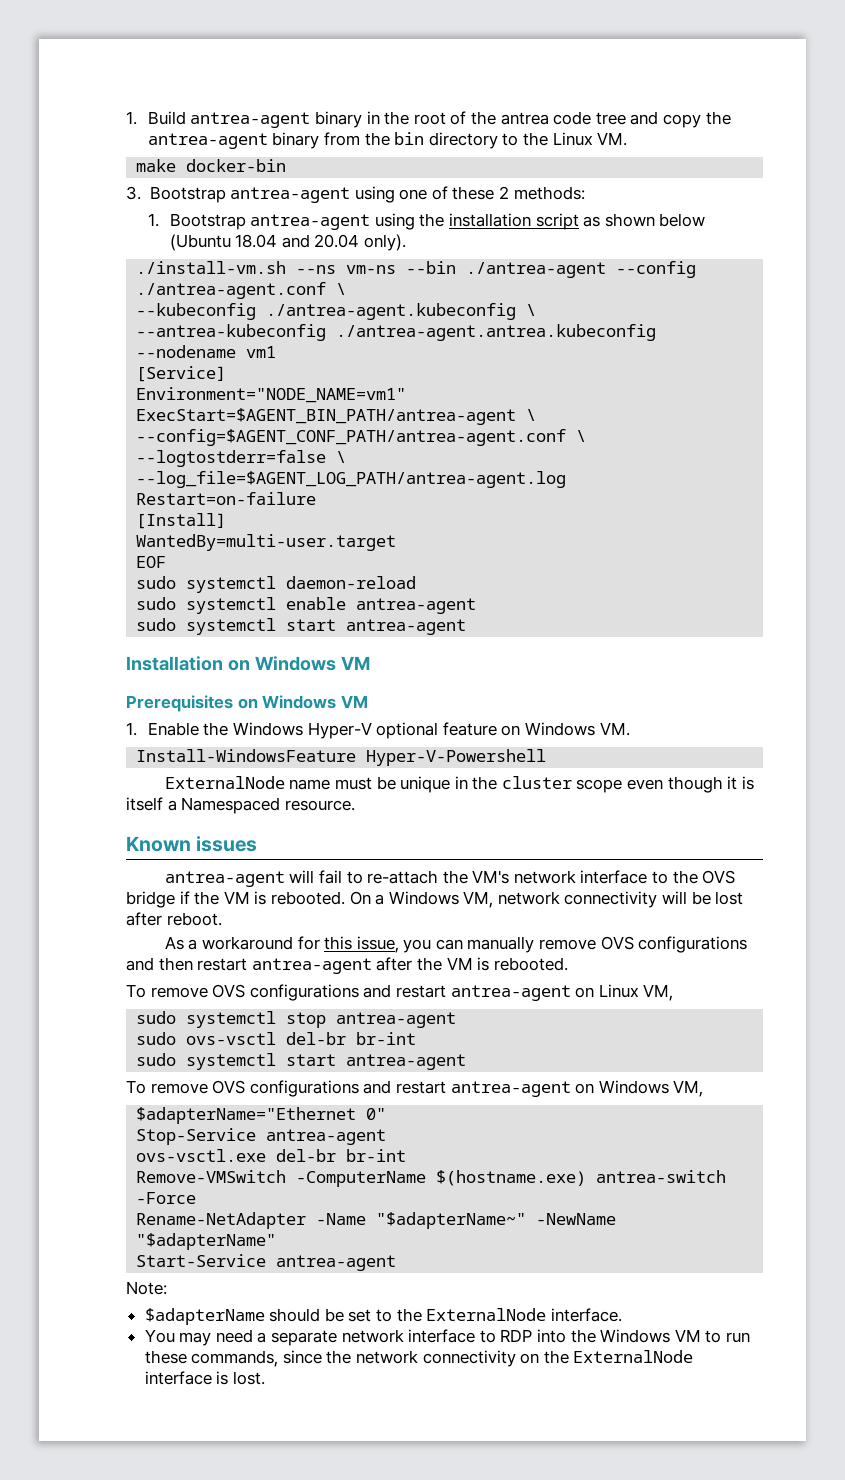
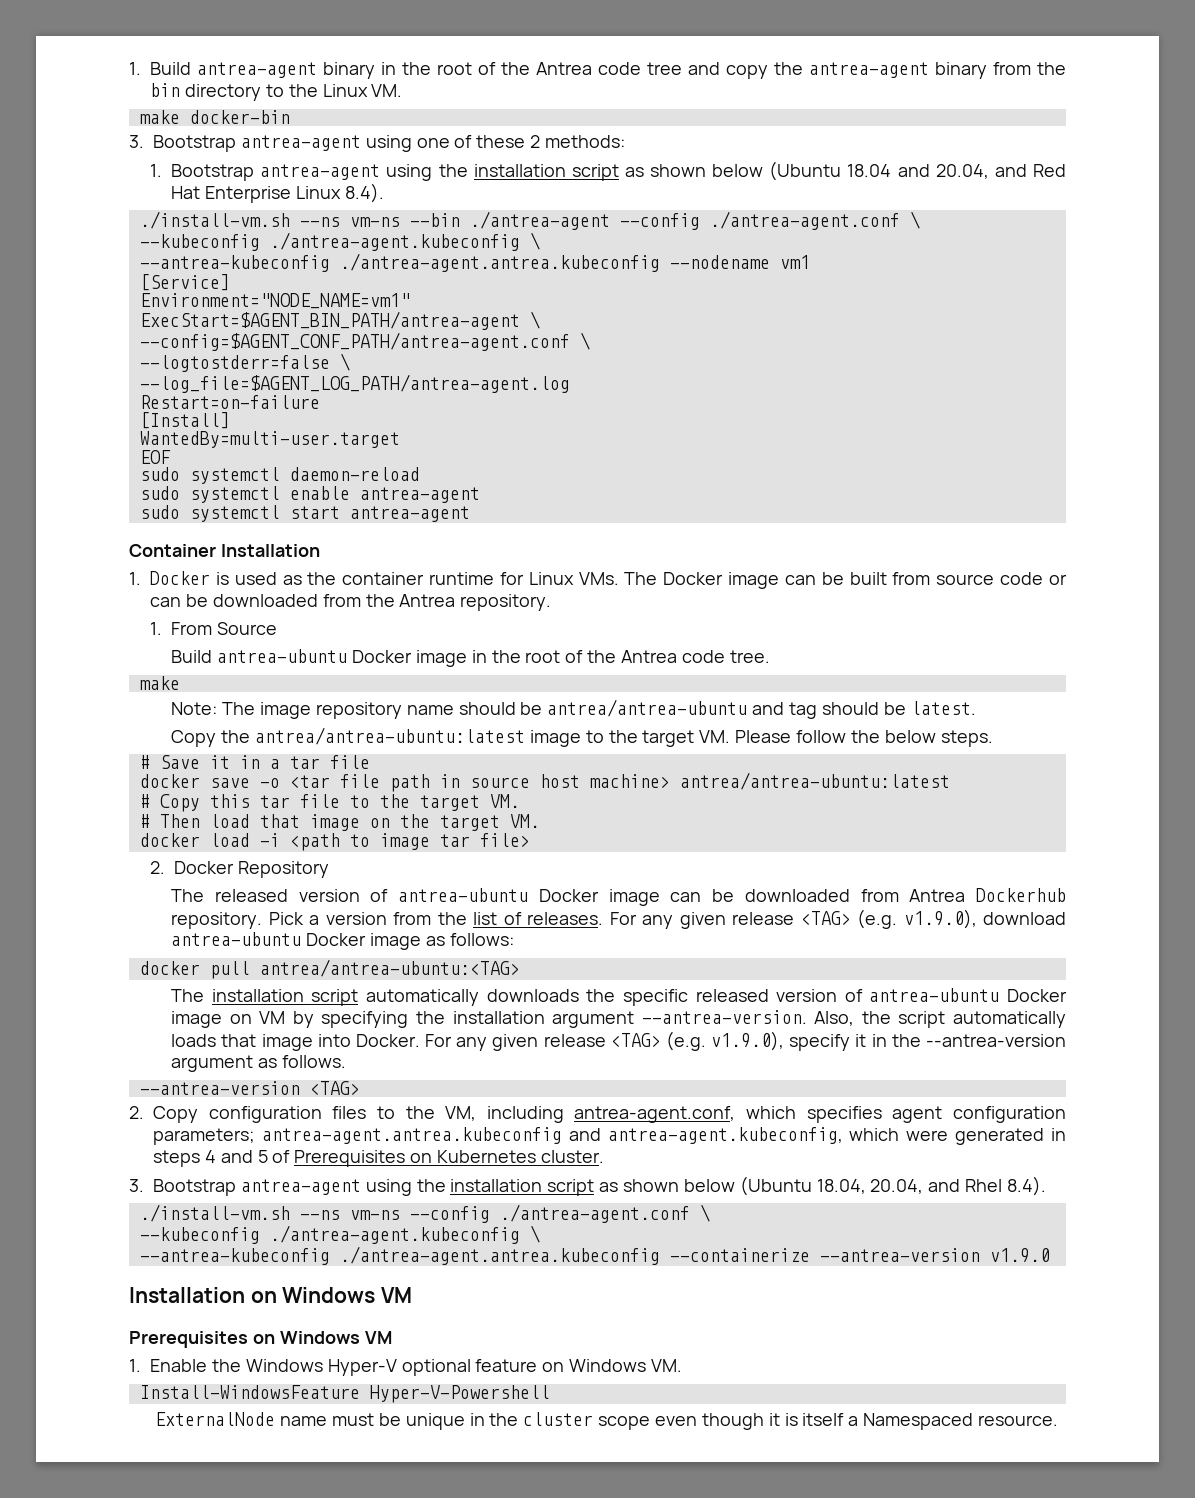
- 1. Build antrea-agent binary in the root of the antrea code tree and copy the antrea-agent binary from the bin directory to the Linux VM.
+ 1. Build antrea-agent binary in the root of the Antrea code tree and copy the antrea-agent binary from the bin directory to the Linux VM.
- 1. Bootstrap antrea-agent using the installation script as shown below (Ubuntu 18.04 and 20.04 only).
+ 1. Bootstrap antrea-agent using the installation script as shown below (Ubuntu 18.04 and 20.04, and Red Hat Enterprise Linux 8.4).
+ Container Installation
+ 1. Docker is used as the container runtime for Linux VMs. The Docker image can be built from source code or can be downloaded from the Antrea repository.
+ 1. From Source
+ Build antrea-ubuntu Docker image in the root of the Antrea code tree.
+ make
+ Note: The image repository name should be antrea/antrea-ubuntu and tag should be latest.
+ Copy the antrea/antrea-ubuntu:latest image to the target VM. Please follow the below steps.
+ # Save it in a tar file
+ docker save -o <tar file path in source host machine> antrea/antrea-ubuntu:latest
+ # Copy this tar file to the target VM.
+ # Then load that image on the target VM.
+ docker load -i <path to image tar file>
+ 2. Docker Repository
+ The released version of antrea-ubuntu Docker image can be downloaded from Antrea Dockerhub repository. Pick a version from the list of releases. For any given release <TAG> (e.g. v1.9.0), download antrea-ubuntu Docker image as follows:
+ docker pull antrea/antrea-ubuntu:<TAG>
+ The installation script automatically downloads the specific released version of antrea-ubuntu Docker image on VM by specifying the installation argument --antrea-version. Also, the script automatically loads that image into Docker. For any given release <TAG> (e.g. v1.9.0), specify it in the --antrea-version argument as follows.
+ --antrea-version <TAG>
+ 2. Copy configuration files to the VM, including antrea-agent.conf, which specifies agent configuration parameters; antrea-agent.antrea.kubeconfig and antrea-agent.kubeconfig, which were generated in steps 4 and 5 of Prerequisites on Kubernetes cluster.
+ 3. Bootstrap antrea-agent using the installation script as shown below (Ubuntu 18.04, 20.04, and Rhel 8.4).
+ ./install-vm.sh --ns vm-ns --config ./antrea-agent.conf \
+ --kubeconfig ./antrea-agent.kubeconfig \
+ --antrea-kubeconfig ./antrea-agent.antrea.kubeconfig --containerize --antrea-version v1.9.0
- Known issues
- antrea-agent will fail to re-attach the VM's network interface to the OVS bridge if the VM is rebooted. On a Windows VM, network connectivity will be lost after reboot.
- As a workaround for this issue, you can manually remove OVS configurations and then restart antrea-agent after the VM is rebooted.
- To remove OVS configurations and restart antrea-agent on Linux VM,
- sudo systemctl stop antrea-agent
- sudo ovs-vsctl del-br br-int
- sudo systemctl start antrea-agent
- To remove OVS configurations and restart antrea-agent on Windows VM,
- $adapterName="Ethernet 0"
- Stop-Service antrea-agent
- ovs-vsctl.exe del-br br-int
- Remove-VMSwitch -ComputerName $(hostname.exe) antrea-switch -Force
- Rename-NetAdapter -Name "$adapterName~" -NewName "$adapterName"
- Start-Service antrea-agent
- Note:
- $adapterName should be set to the ExternalNode interface.
- You may need a separate network interface to RDP into the Windows VM to run these commands, since the network connectivity on the ExternalNode interface is lost.

